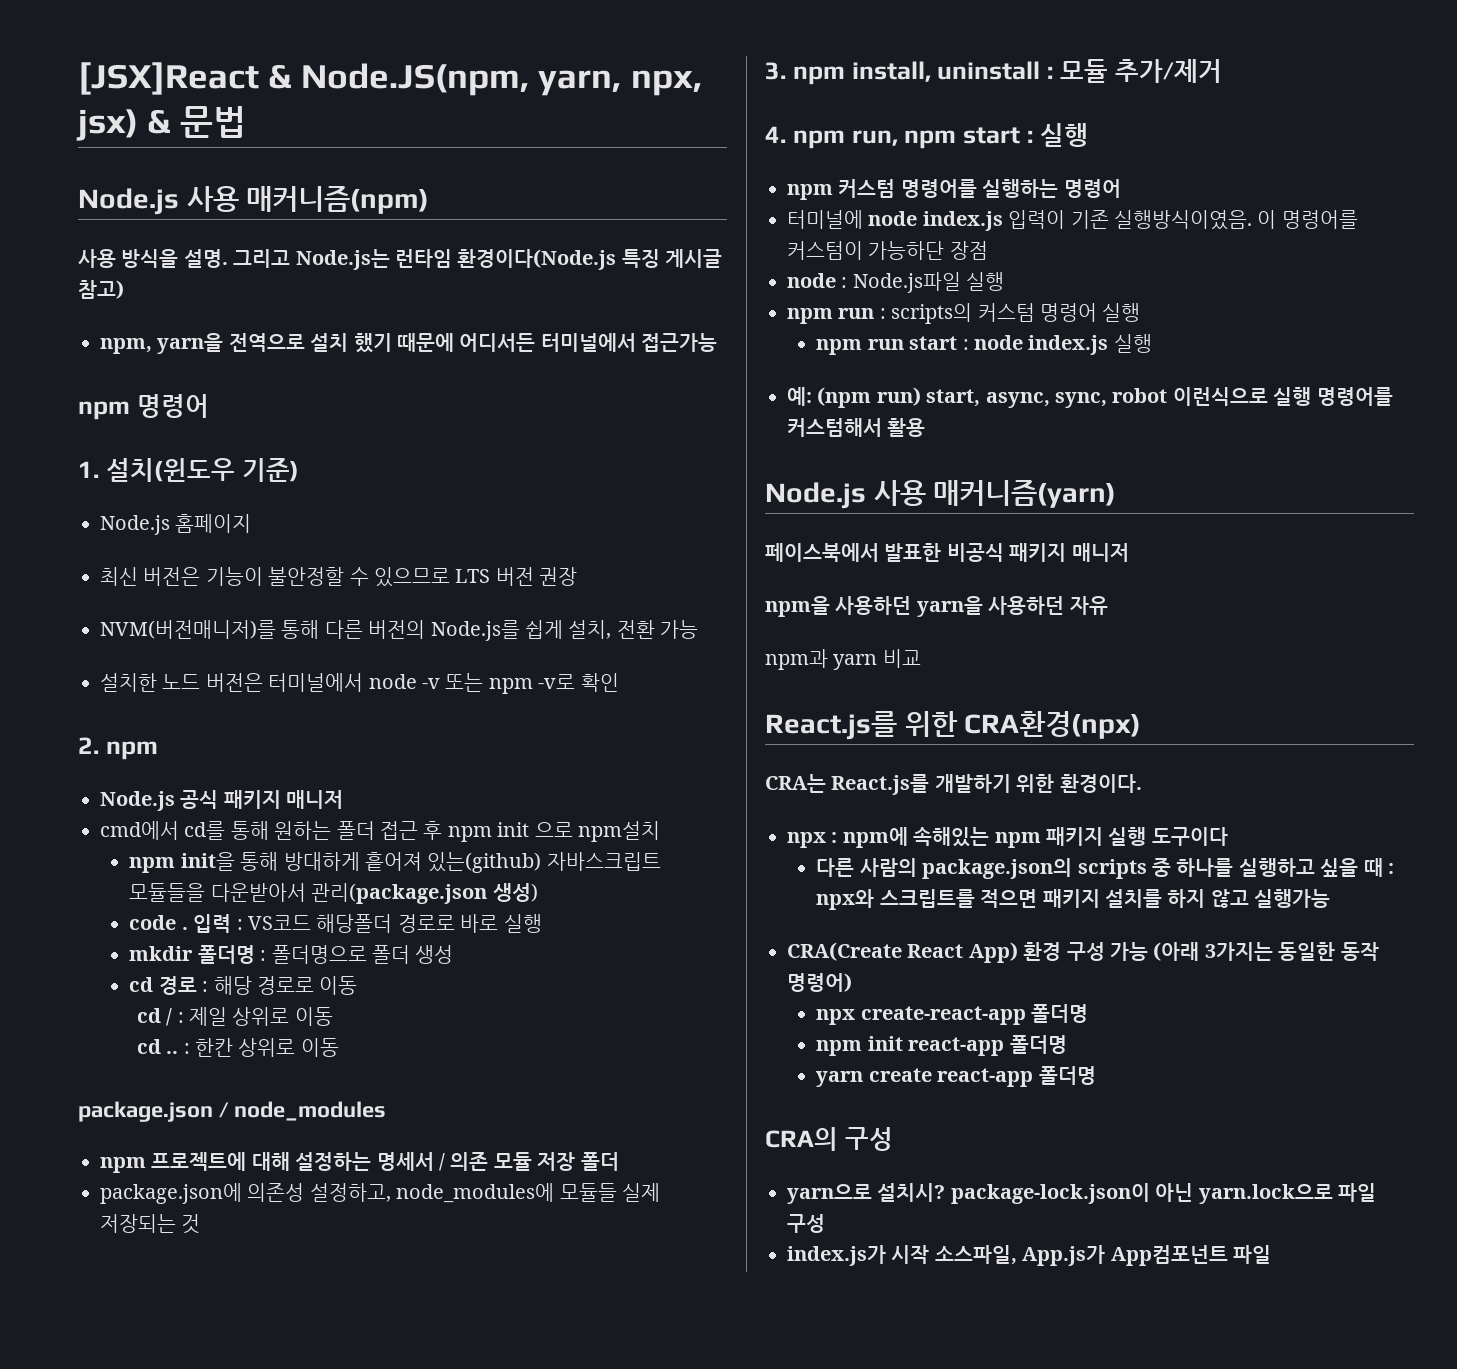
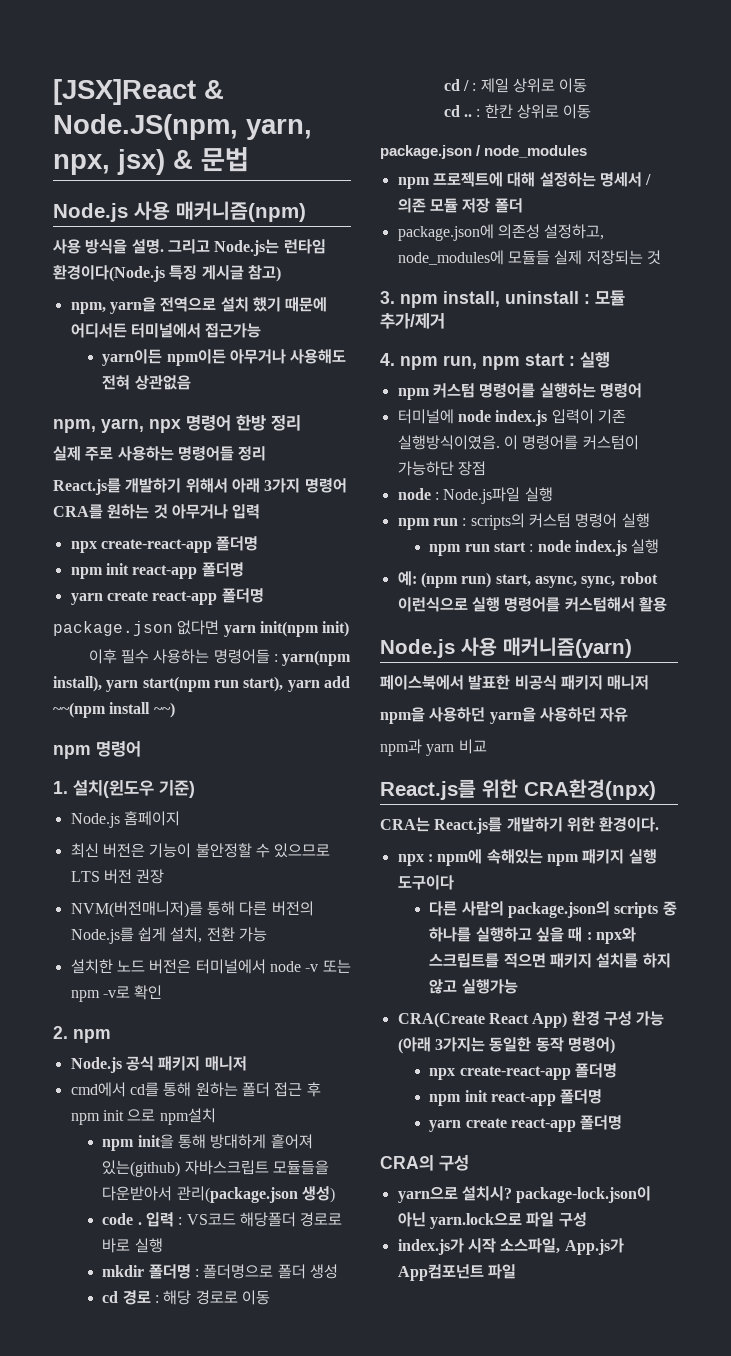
+ yarn이든 npm이든 아무거나 사용해도 전혀 상관없음
+ npm, yarn, npx 명령어 한방 정리
+ 실제 주로 사용하는 명령어들 정리
+ React.js를 개발하기 위해서 아래 3가지 명령어 CRA를 원하는 것 아무거나 입력
+ npx create-react-app 폴더명
+ npm init react-app 폴더명
+ yarn create react-app 폴더명
+ package.json 없다면 yarn init(npm init)
+ 이후 필수 사용하는 명령어들 : yarn(npm install), yarn start(npm run start), yarn add ~~(npm install ~~)

